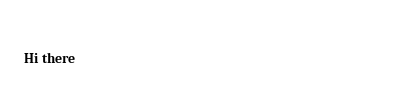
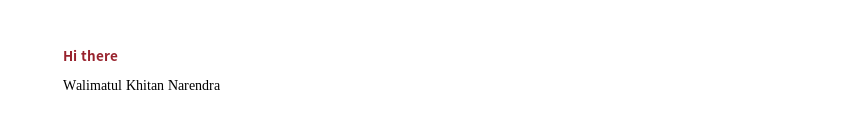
+ Walimatul Khitan Narendra

